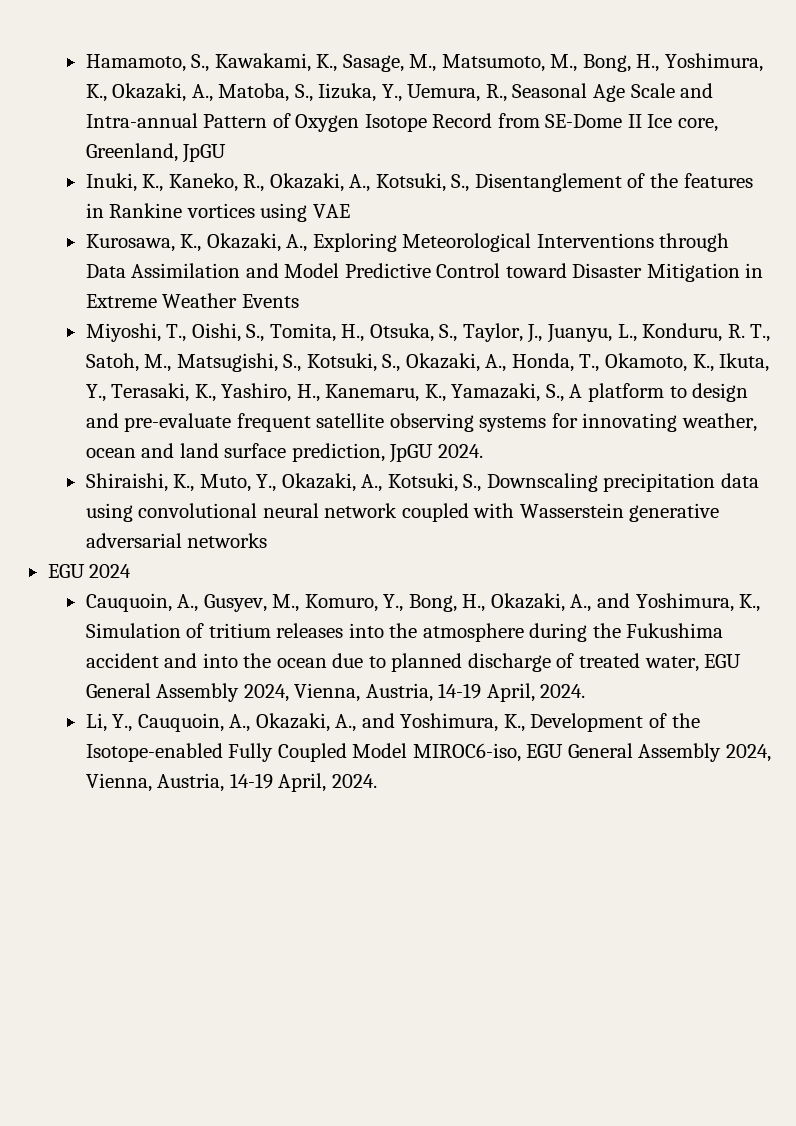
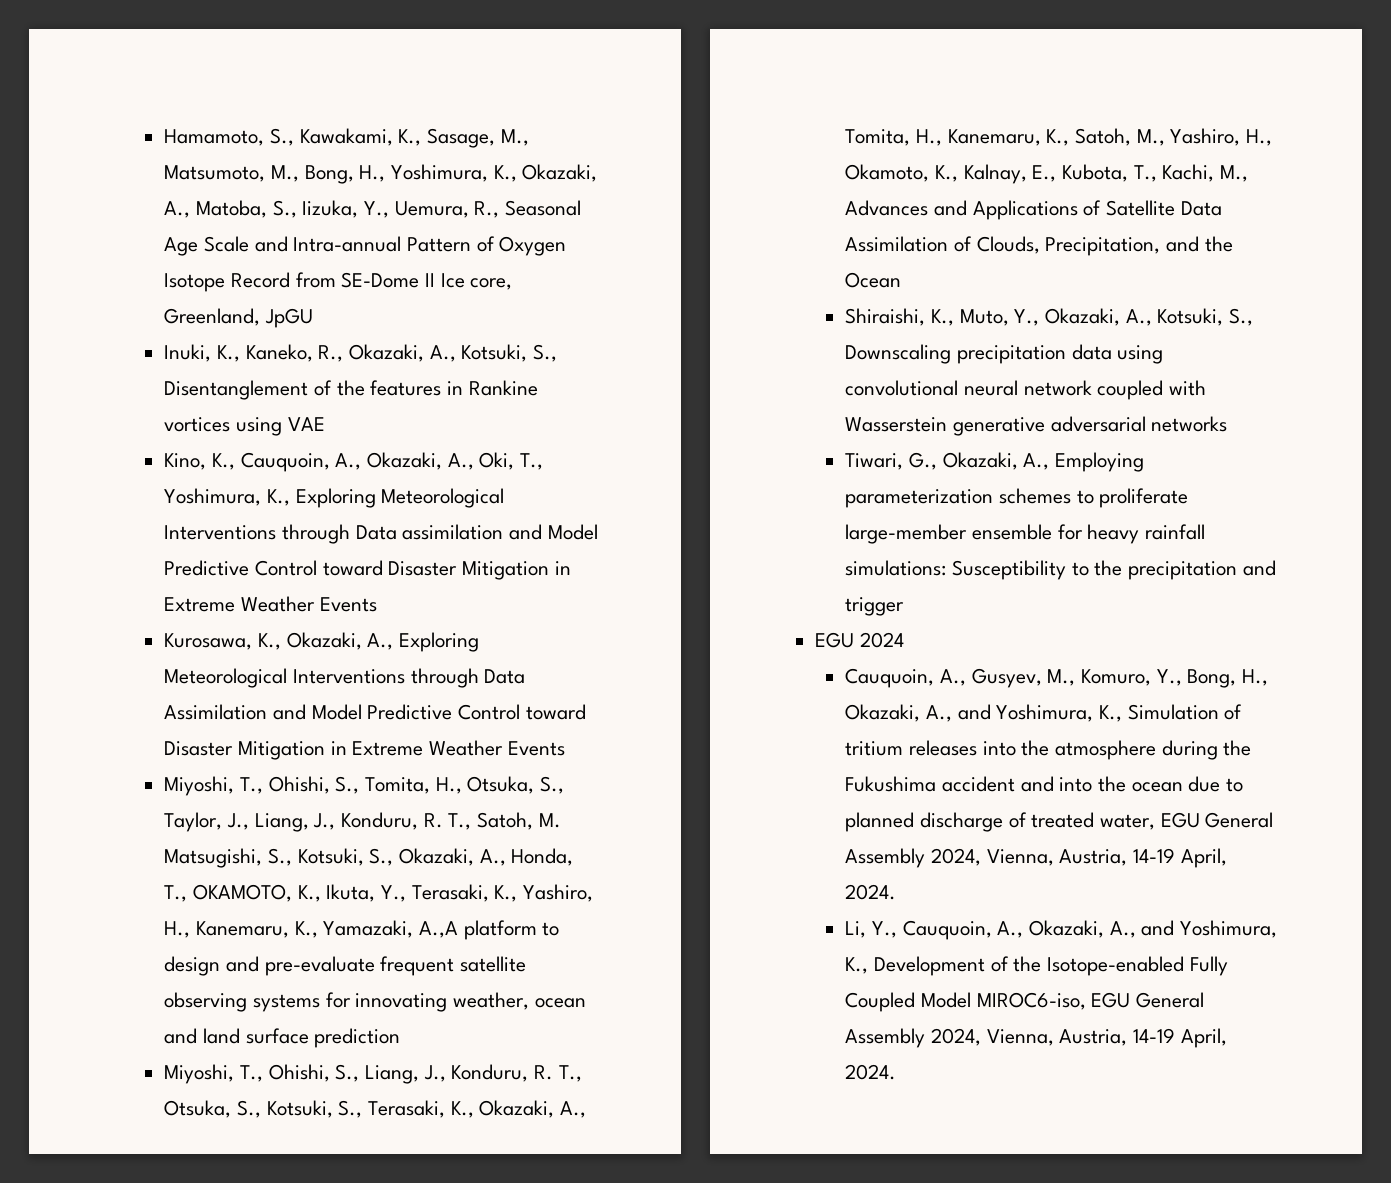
+ Kino, K., Cauquoin, A., Okazaki, A., Oki, T., Yoshimura, K., Exploring Meteorological Interventions through Data assimilation and Model Predictive Control toward Disaster Mitigation in Extreme Weather Events
- Miyoshi, T., Oishi, S., Tomita, H., Otsuka, S., Taylor, J., Juanyu, L., Konduru, R. T., Satoh, M., Matsugishi, S., Kotsuki, S., Okazaki, A., Honda, T., Okamoto, K., Ikuta, Y., Terasaki, K., Yashiro, H., Kanemaru, K., Yamazaki, S., A platform to design and pre-evaluate frequent satellite observing systems for innovating weather, ocean and land surface prediction, JpGU 2024.
+ Miyoshi, T., Ohishi, S., Tomita, H., Otsuka, S., Taylor, J., Liang, J., Konduru, R. T., Satoh, M. Matsugishi, S., Kotsuki, S., Okazaki, A., Honda, T., OKAMOTO, K., Ikuta, Y., Terasaki, K., Yashiro, H., Kanemaru, K., Yamazaki, A.,A platform to design and pre-evaluate frequent satellite observing systems for innovating weather, ocean and land surface prediction
+ Miyoshi, T., Ohishi, S., Liang, J., Konduru, R. T., Otsuka, S., Kotsuki, S., Terasaki, K., Okazaki, A., Tomita, H., Kanemaru, K., Satoh, M., Yashiro, H., Okamoto, K., Kalnay, E., Kubota, T., Kachi, M., Advances and Applications of Satellite Data Assimilation of Clouds, Precipitation, and the Ocean
+ Tiwari, G., Okazaki, A., Employing parameterization schemes to proliferate large-member ensemble for heavy rainfall simulations: Susceptibility to the precipitation and trigger

